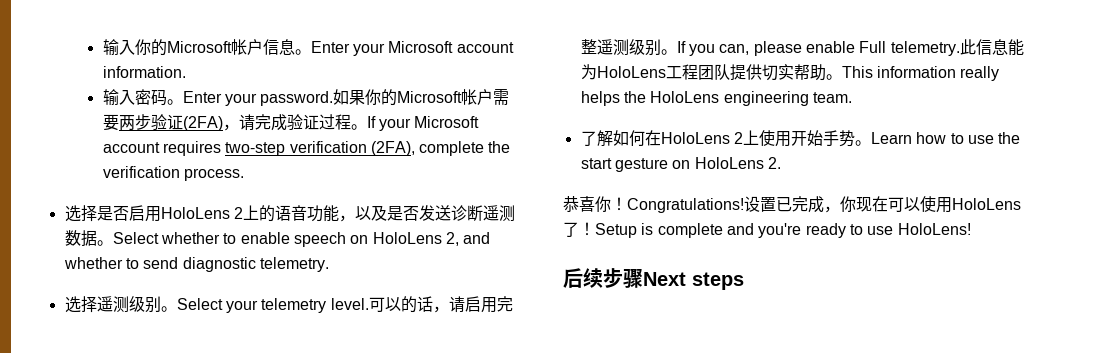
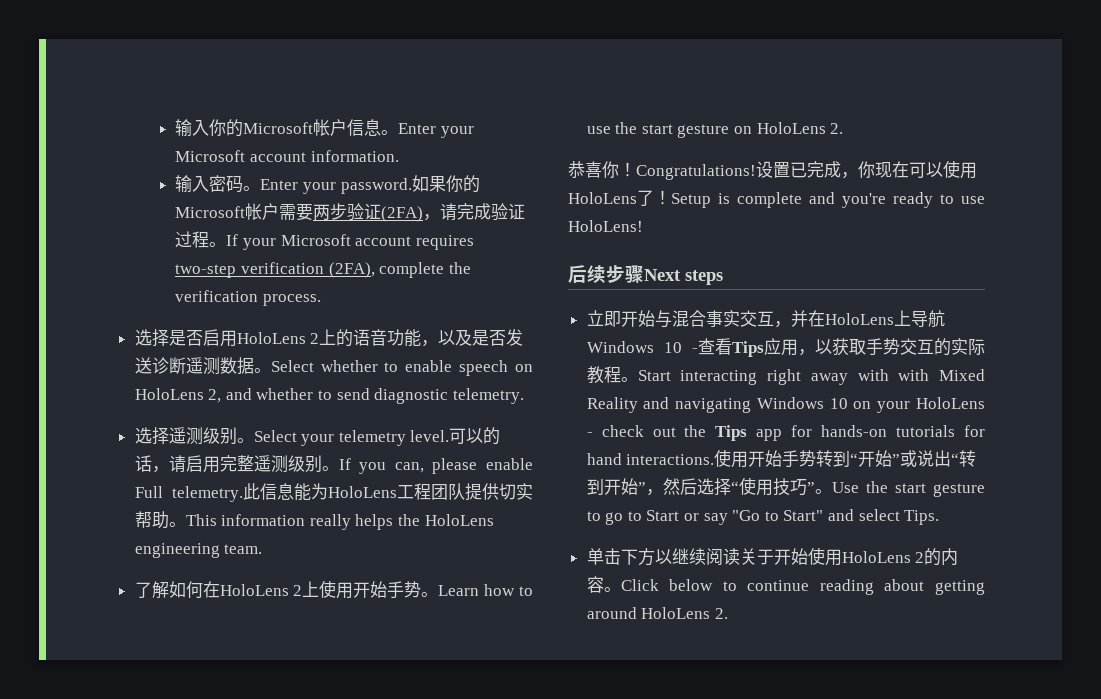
+ 立即开始与混合事实交互，并在HoloLens上导航Windows 10 -查看Tips应用，以获取手势交互的实际教程。Start interacting right away with with Mixed Reality and navigating Windows 10 on your HoloLens - check out the Tips app for hands-on tutorials for hand interactions.使用开始手势转到“开始”或说出“转到开始”，然后选择“使用技巧”。Use the start gesture to go to Start or say "Go to Start" and select Tips.
+ 单击下方以继续阅读关于开始使用HoloLens 2的内容。Click below to continue reading about getting around HoloLens 2.

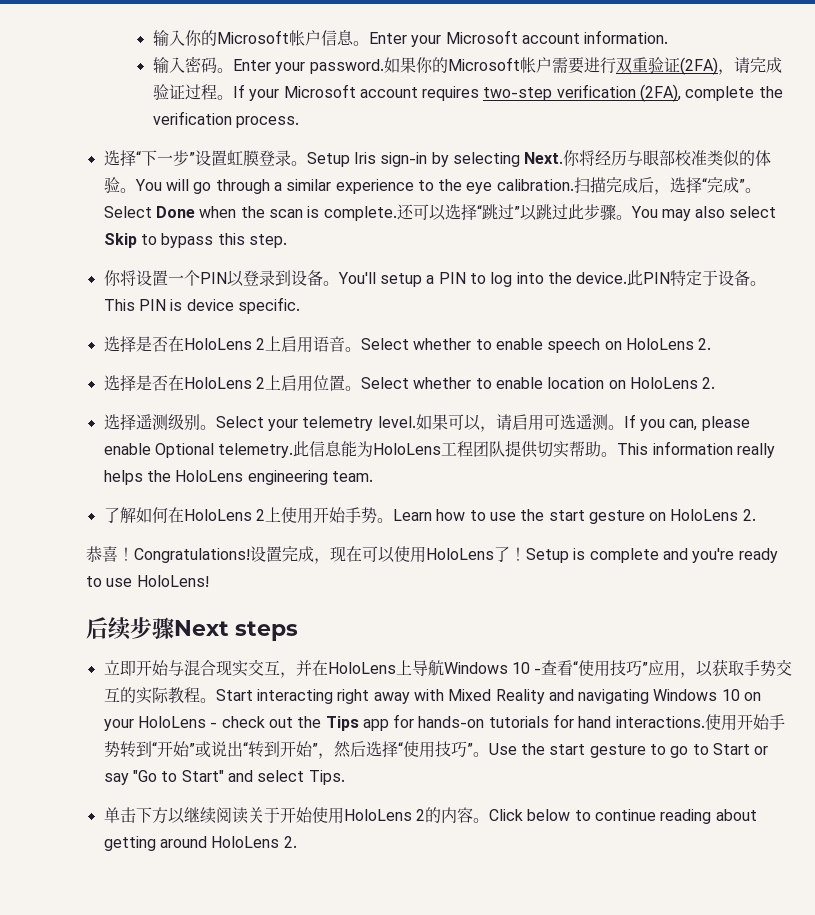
- 如果你的Microsoft帐户需要两步验证(2FA)，请完成验证过程。
+ 如果你的Microsoft帐户需要进行双重验证(2FA)，请完成验证过程。
- 选择是否启用HoloLens 2上的语音功能，以及是否发送诊断遥测数据。
+ 选择“下一步”设置虹膜登录。Setup Iris sign-in by selecting Next.你将经历与眼部校准类似的体验。You will go through a similar experience to the eye calibration.扫描完成后，选择“完成”。Select Done when the scan is complete.还可以选择“跳过”以跳过此步骤。You may also select Skip to bypass this step.
+ 你将设置一个PIN以登录到设备。You'll setup a PIN to log into the device.此PIN特定于设备。This PIN is device specific.
+ 选择是否在HoloLens 2上启用语音。
- Select whether to enable speech on HoloLens 2, and whether to send diagnostic telemetry.
+ Select whether to enable speech on HoloLens 2.
+ 选择是否在HoloLens 2上启用位置。Select whether to enable location on HoloLens 2.
- 可以的话，请启用完整遥测级别。
+ 如果可以，请启用可选遥测。
- If you can, please enable Full telemetry.
+ If you can, please enable Optional telemetry.
- 恭喜你！
+ 恭喜！
- 设置已完成，你现在可以使用HoloLens了！
+ 设置完成，现在可以使用HoloLens了！
- 立即开始与混合事实交互，并在HoloLens上导航Windows 10 -查看Tips应用，以获取手势交互的实际教程。
+ 立即开始与混合现实交互，并在HoloLens上导航Windows 10 -查看“使用技巧”应用，以获取手势交互的实际教程。
- Start interacting right away with with Mixed Reality and navigating Windows 10 on your HoloLens - check out the Tips app for hands-on tutorials for hand interactions.
+ Start interacting right away with Mixed Reality and navigating Windows 10 on your HoloLens - check out the Tips app for hands-on tutorials for hand interactions.

